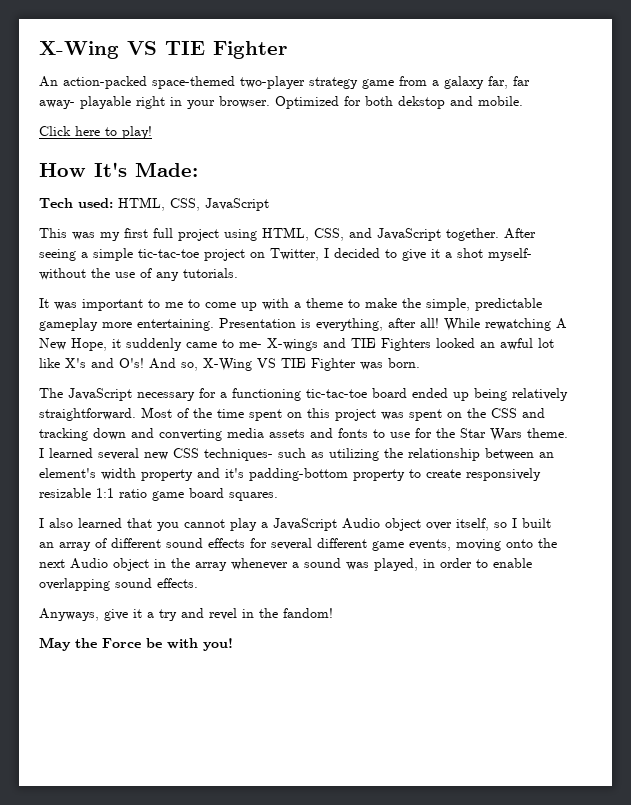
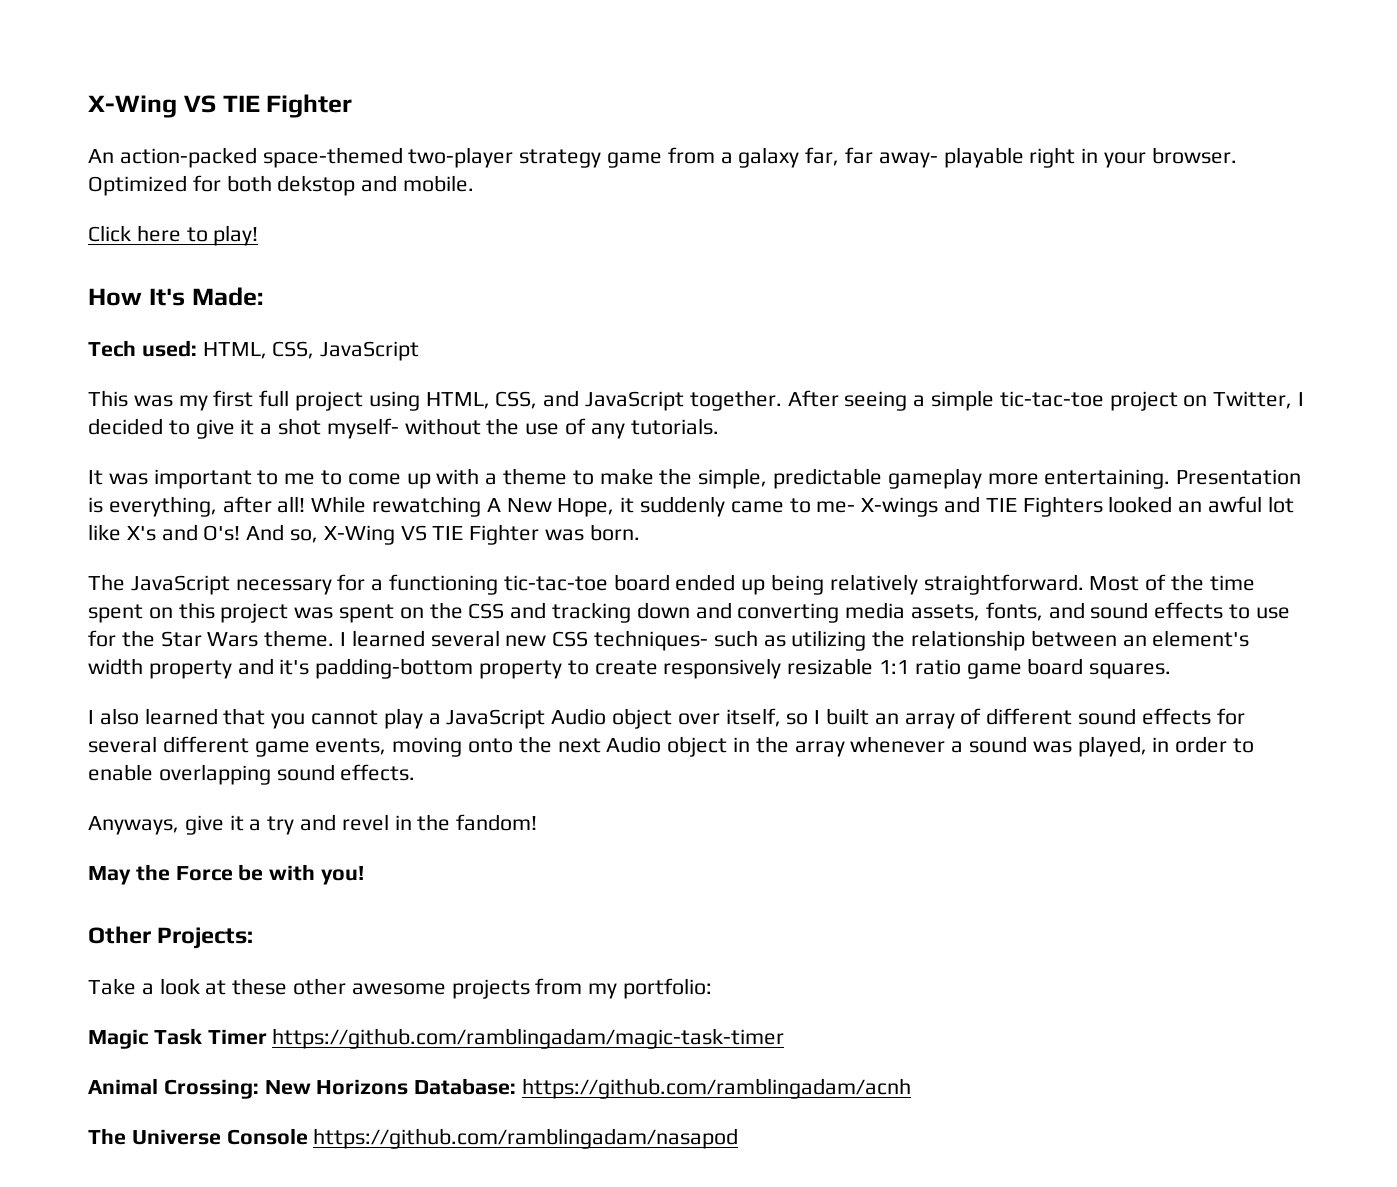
- Most of the time spent on this project was spent on the CSS and tracking down and converting media assets and fonts to use for the Star Wars theme.
+ Most of the time spent on this project was spent on the CSS and tracking down and converting media assets, fonts, and sound effects to use for the Star Wars theme.
+ Other Projects:
+ Take a look at these other awesome projects from my portfolio:
+ Magic Task Timer https://github.com/ramblingadam/magic-task-timer
+ Animal Crossing: New Horizons Database: https://github.com/ramblingadam/acnh
+ The Universe Console https://github.com/ramblingadam/nasapod

